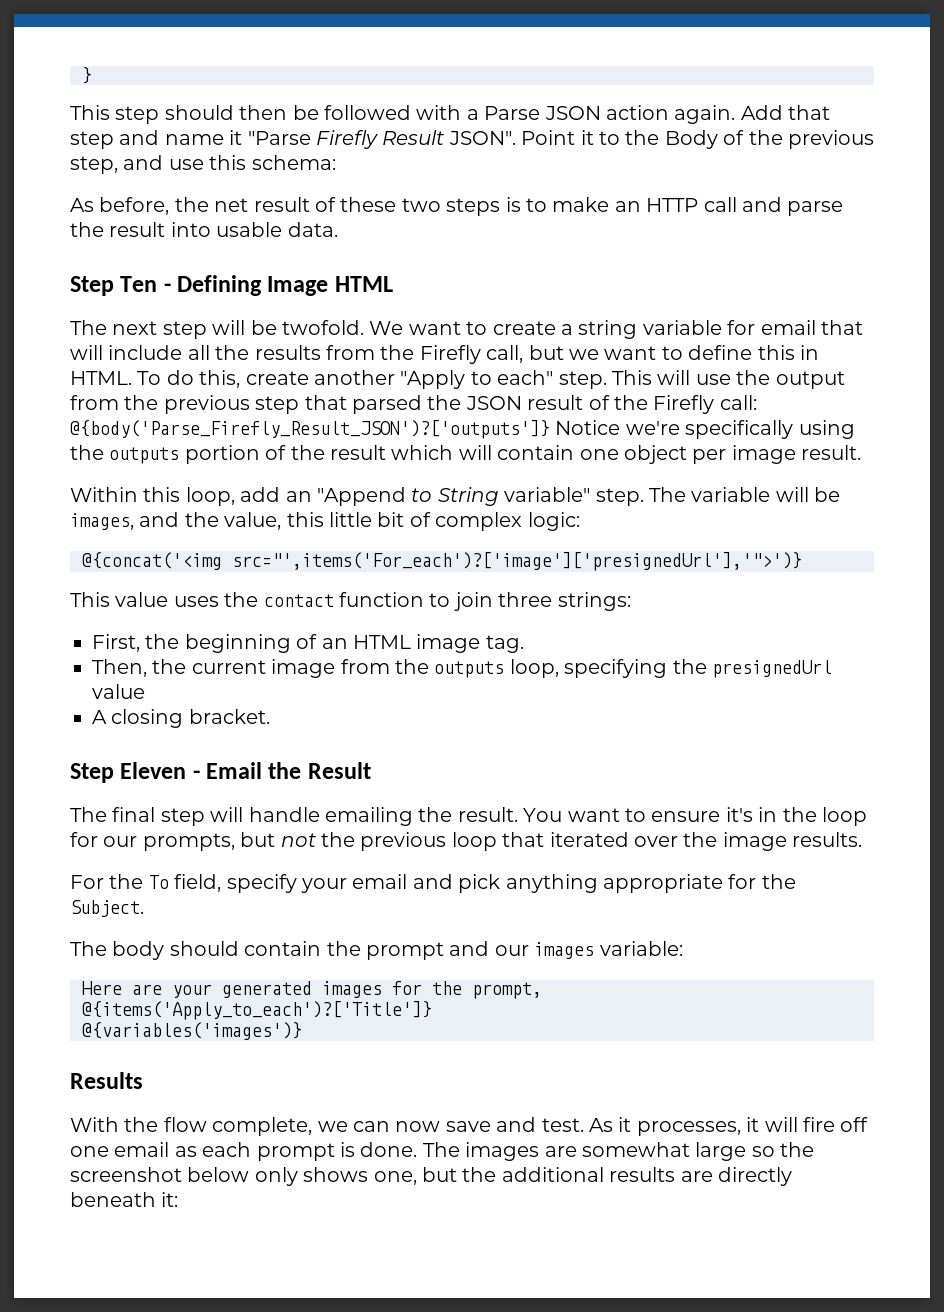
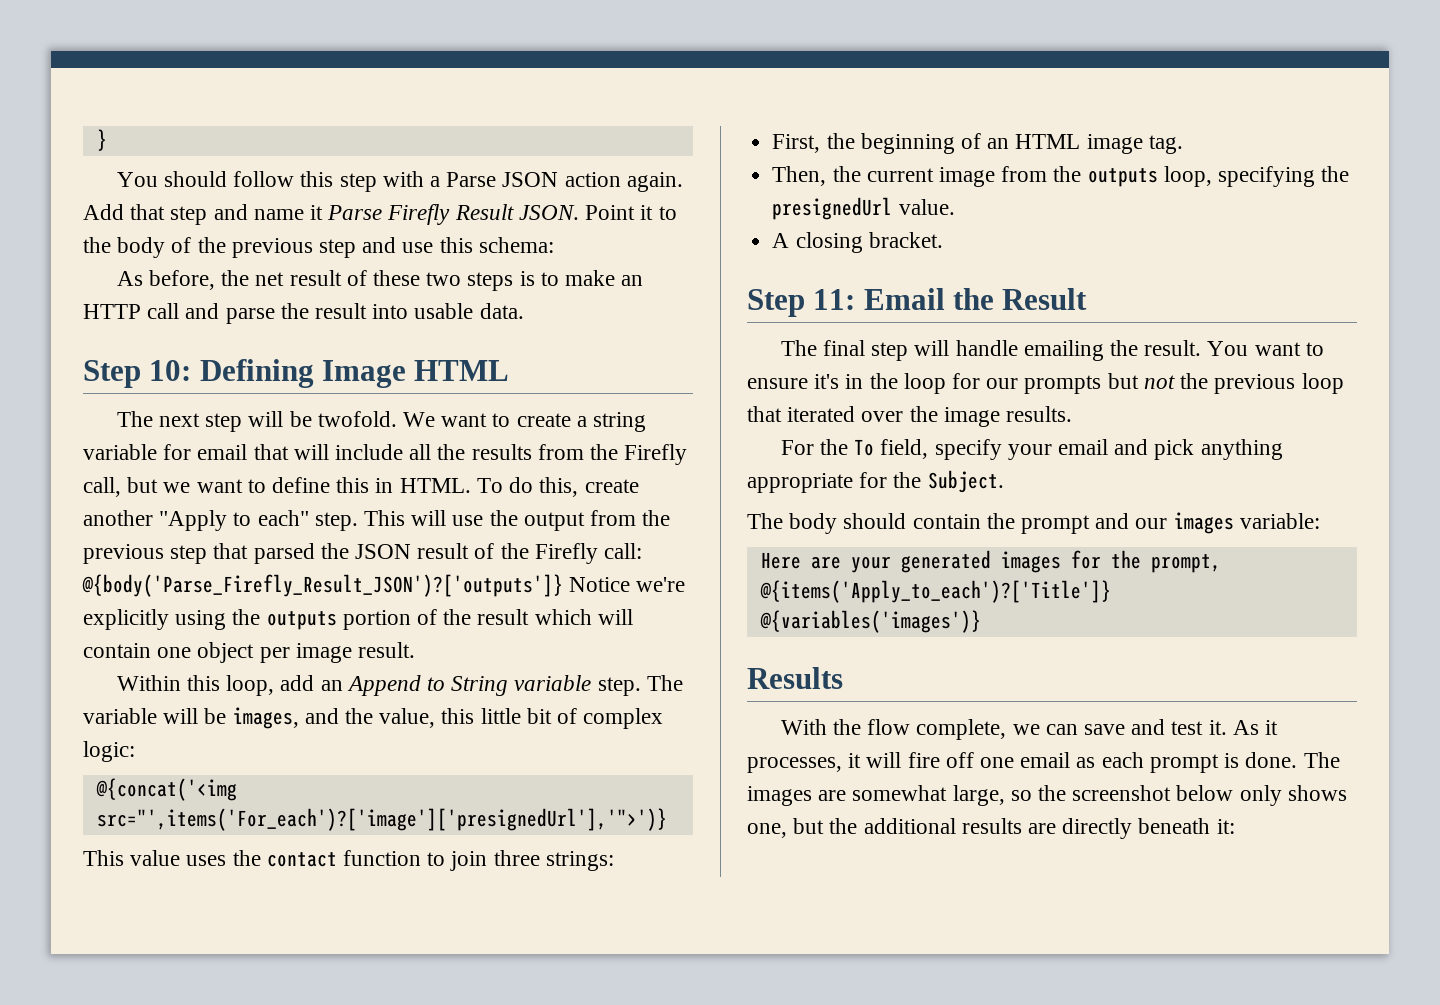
- This step should then be followed with a Parse JSON action again.
+ You should follow this step with a Parse JSON action again.
- Add that step and name it "Parse Firefly Result JSON".
+ Add that step and name it Parse Firefly Result JSON.
- Point it to the Body of the previous step, and use this schema:
+ Point it to the body of the previous step and use this schema:
- Step Ten - Defining Image HTML
+ Step 10: Defining Image HTML
- This will use the output from the previous step that parsed the JSON result of the Firefly call: @{body('Parse_Firefly_Result_JSON')?['outputs']} Notice we're specifically using the outputs portion of the result which will contain one object per image result.
+ This will use the output from the previous step that parsed the JSON result of the Firefly call: @{body('Parse_Firefly_Result_JSON')?['outputs']} Notice we're explicitly using the outputs portion of the result which will contain one object per image result.
- Within this loop, add an "Append to String variable" step.
+ Within this loop, add an Append to String variable step.
- Then, the current image from the outputs loop, specifying the presignedUrl value
+ Then, the current image from the outputs loop, specifying the presignedUrl value.
- Step Eleven - Email the Result
+ Step 11: Email the Result
- You want to ensure it's in the loop for our prompts, but not the previous loop that iterated over the image results.
+ You want to ensure it's in the loop for our prompts but not the previous loop that iterated over the image results.
- With the flow complete, we can now save and test.
+ With the flow complete, we can save and test it.
- The images are somewhat large so the screenshot below only shows one, but the additional results are directly beneath it:
+ The images are somewhat large, so the screenshot below only shows one, but the additional results are directly beneath it:

